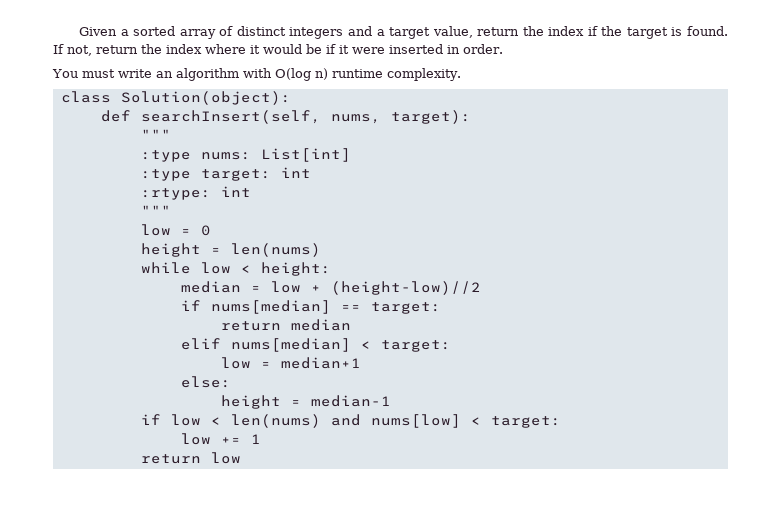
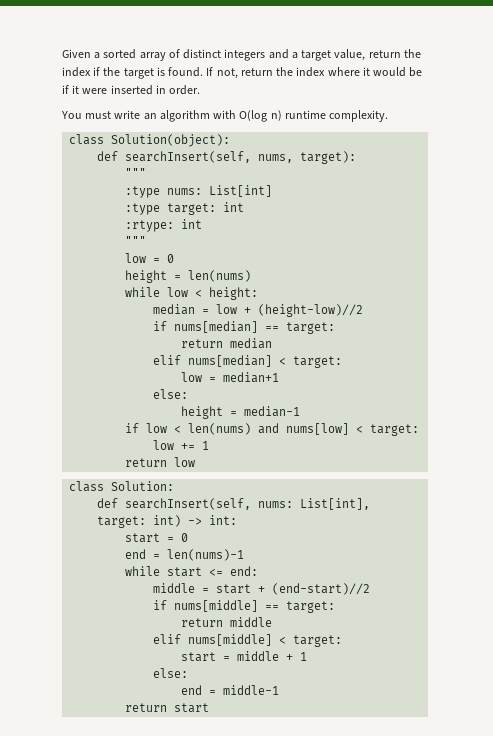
+ class Solution:
+ def searchInsert(self, nums: List[int], target: int) -> int:
+ start = 0
+ end = len(nums)-1
+ while start <= end:
+ middle = start + (end-start)//2
+ if nums[middle] == target:
+ return middle
+ elif nums[middle] < target:
+ start = middle + 1
+ else:
+ end = middle-1
+ return start

